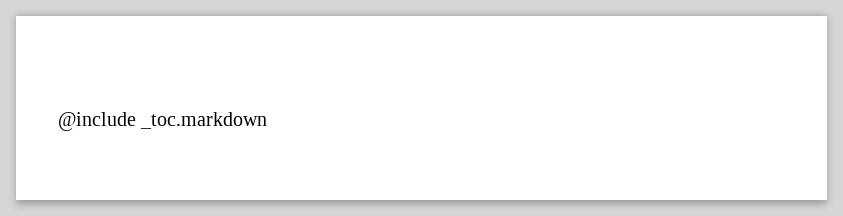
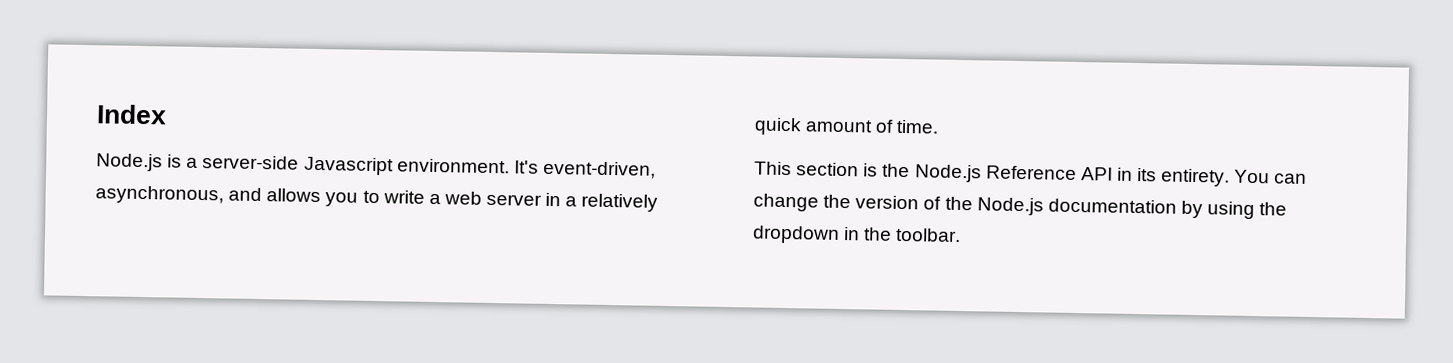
- @include _toc.markdown
+ Index
+ Node.js is a server-side Javascript environment. It's event-driven, asynchronous, and allows you to write a web server in a relatively quick amount of time.
+ This section is the Node.js Reference API in its entirety. You can change the version of the Node.js documentation by using the dropdown in the toolbar.

